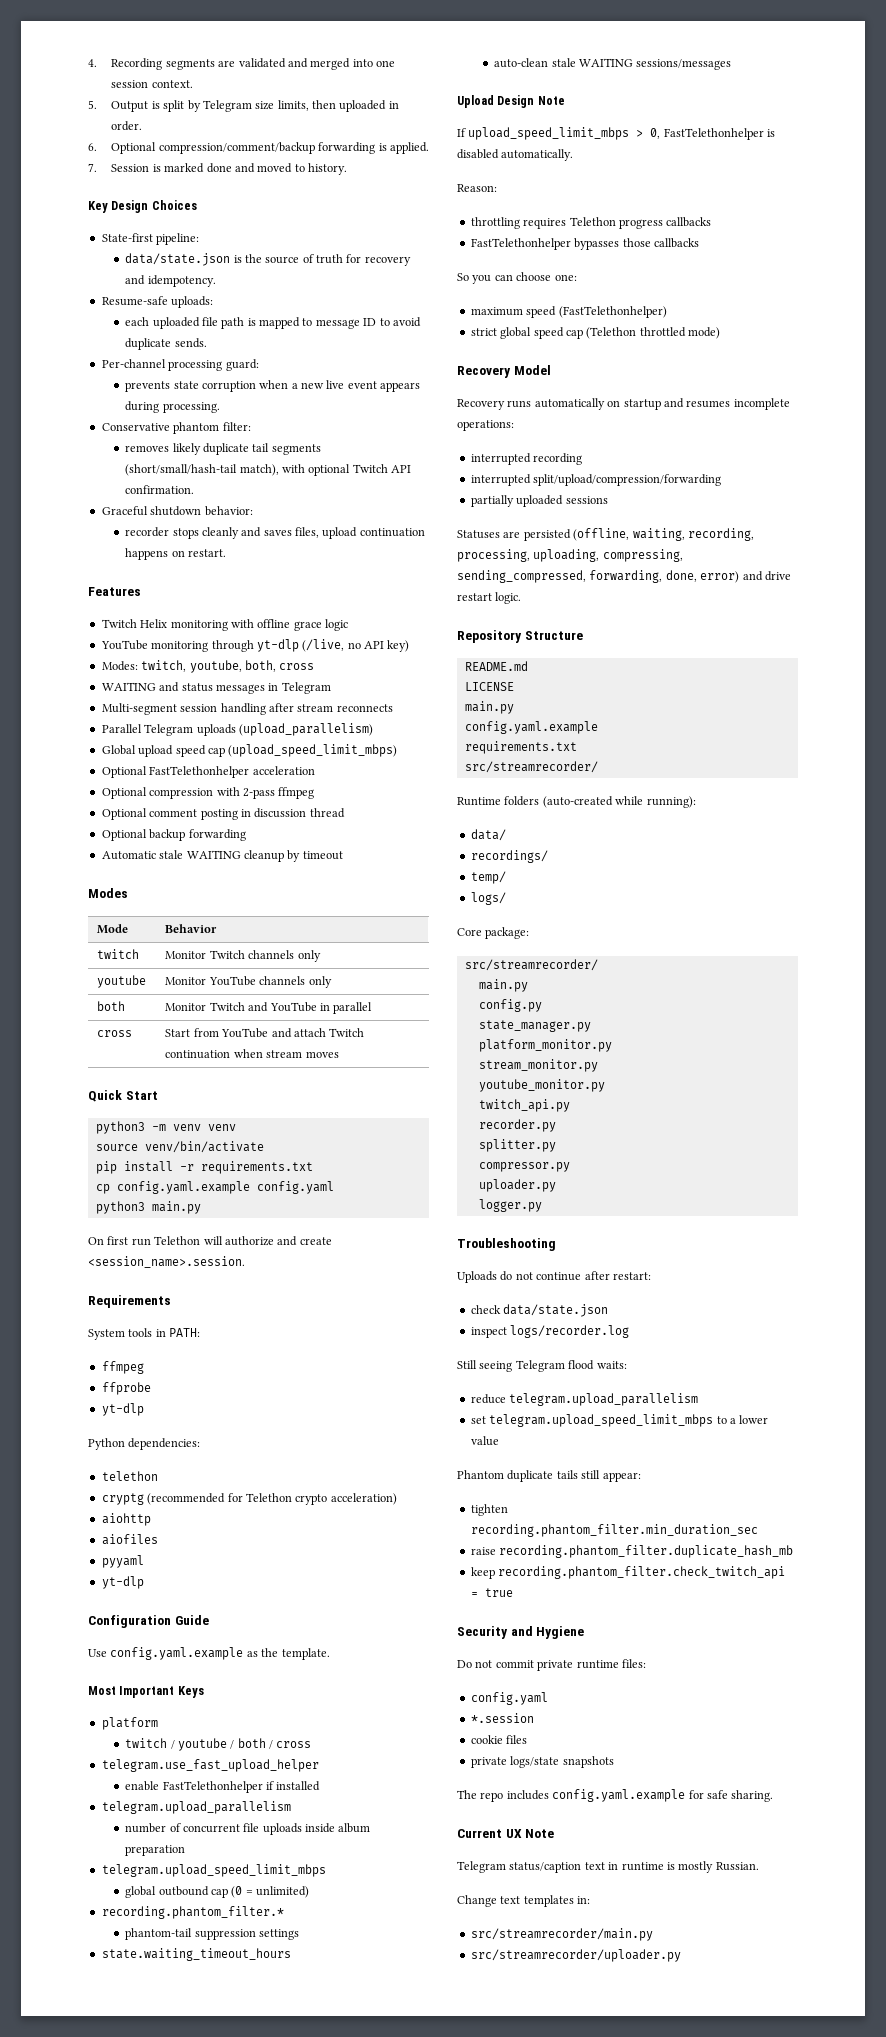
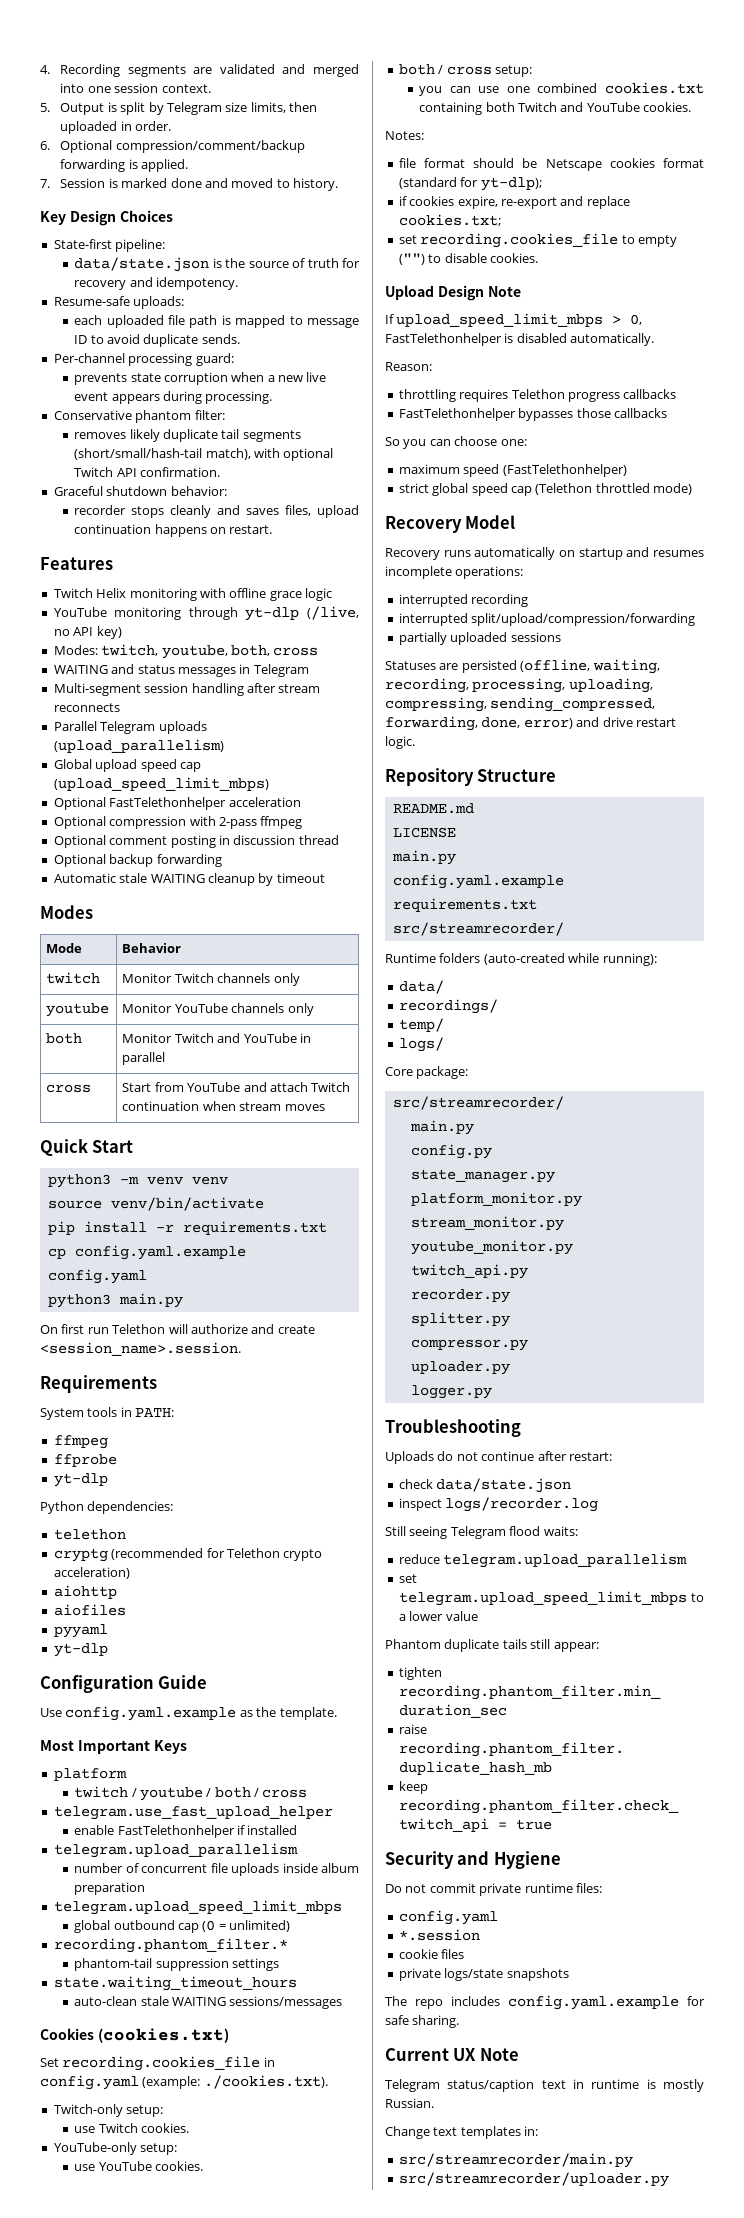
+ Cookies (cookies.txt)
+ Set recording.cookies_file in config.yaml (example: ./cookies.txt).
+ Twitch-only setup:
+ use Twitch cookies.
+ YouTube-only setup:
+ use YouTube cookies.
+ both / cross setup:
+ you can use one combined cookies.txt containing both Twitch and YouTube cookies.
+ Notes:
+ file format should be Netscape cookies format (standard for yt-dlp);
+ if cookies expire, re-export and replace cookies.txt;
+ set recording.cookies_file to empty ("") to disable cookies.

